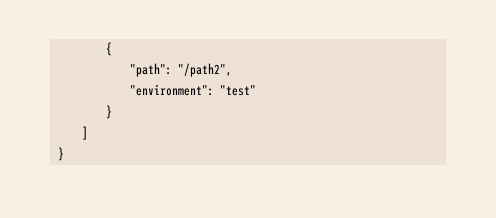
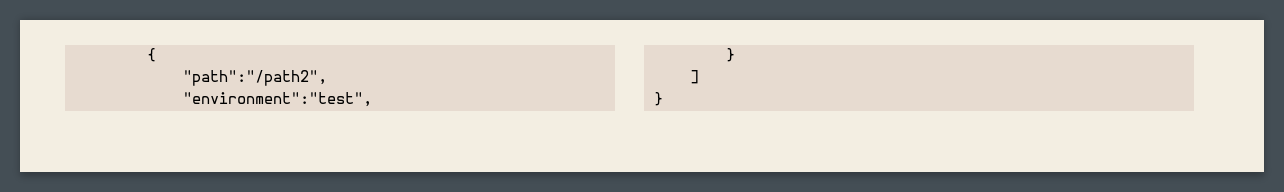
- "path": "/path2",
- "environment": "test"
+ "path":"/path2",
+ "environment":"test",

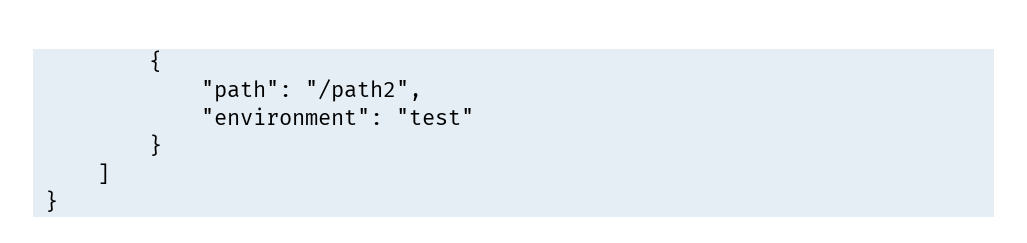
- "path":"/path2",
- "environment":"test",
+ "path": "/path2",
+ "environment": "test"

